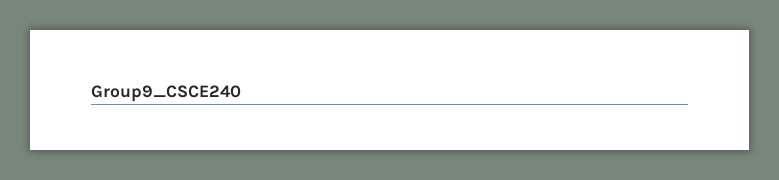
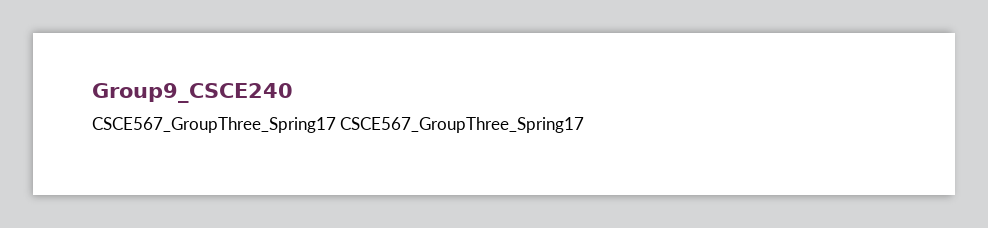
+ CSCE567_GroupThree_Spring17 CSCE567_GroupThree_Spring17

